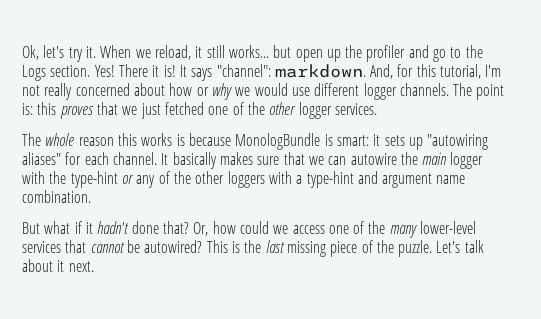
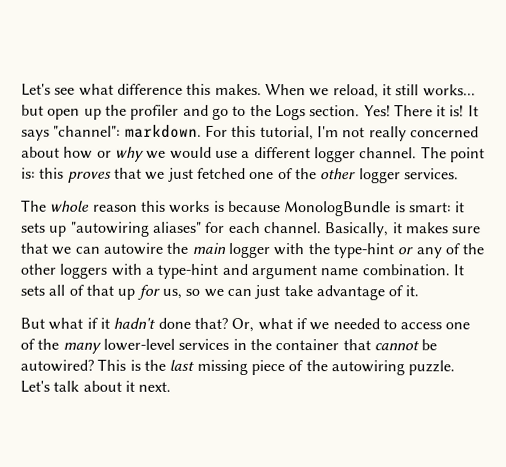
- Ok, let's try it.
+ Let's see what difference this makes.
- And, for this tutorial, I'm not really concerned about how or why we would use different logger channels.
+ For this tutorial, I'm not really concerned about how or why we would use a different logger channel.
- It basically makes sure that we can autowire the main logger with the type-hint or any of the other loggers with a type-hint and argument name combination.
+ Basically, it makes sure that we can autowire the main logger with the type-hint or any of the other loggers with a type-hint and argument name combination. It sets all of that up for us, so we can just take advantage of it.
- Or, how could we access one of the many lower-level services that cannot be autowired?
+ Or, what if we needed to access one of the many lower-level services in the container that cannot be autowired?
- This is the last missing piece of the puzzle.
+ This is the last missing piece of the autowiring puzzle.

